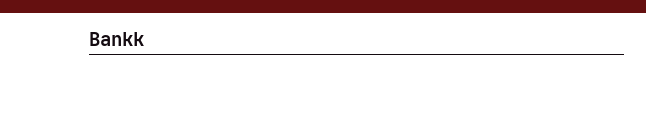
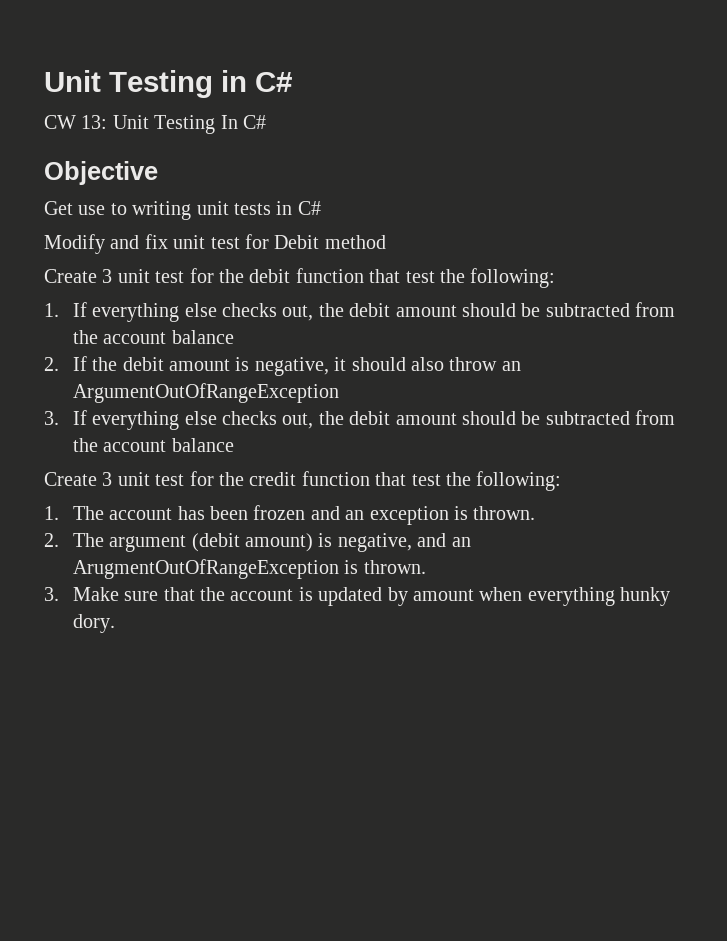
- Bankk
+ Unit Testing in C#
+ CW 13: Unit Testing In C#
+ Objective
+ Get use to writing unit tests in C#
+ Modify and fix unit test for Debit method
+ Create 3 unit test for the debit function that test the following:
+ 1. If everything else checks out, the debit amount should be subtracted from the account balance
+ 2. If the debit amount is negative, it should also throw an ArgumentOutOfRangeException
+ 3. If everything else checks out, the debit amount should be subtracted from the account balance
+ Create 3 unit test for the credit function that test the following:
+ 1. The account has been frozen and an exception is thrown.
+ 2. The argument (debit amount) is negative, and an ArugmentOutOfRangeException is thrown.
+ 3. Make sure that the account is updated by amount when everything hunky dory.

